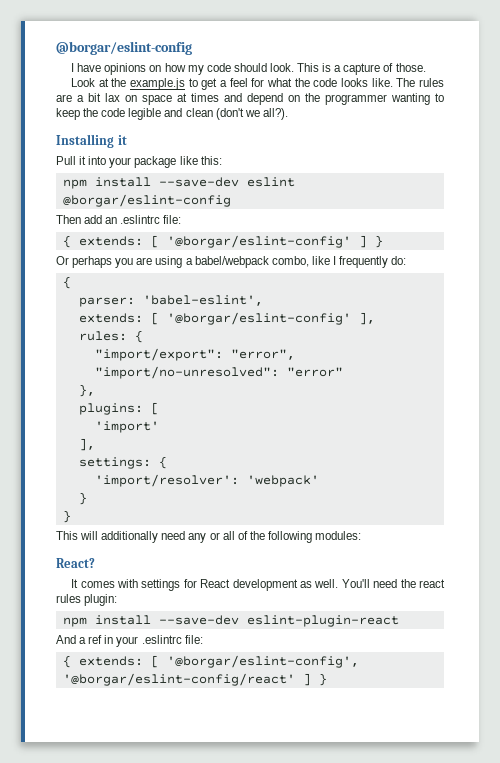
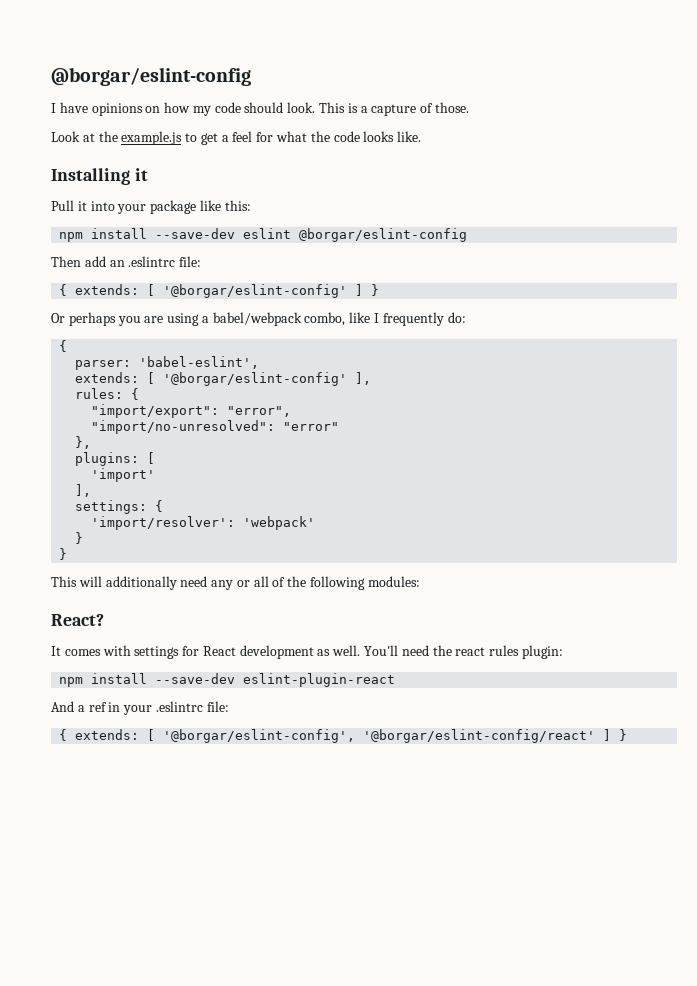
- The rules are a bit lax on space at times and depend on the programmer wanting to keep the code legible and clean (don't we all?).

